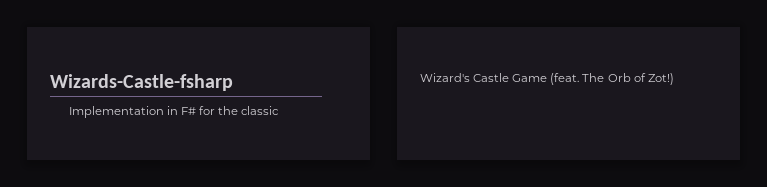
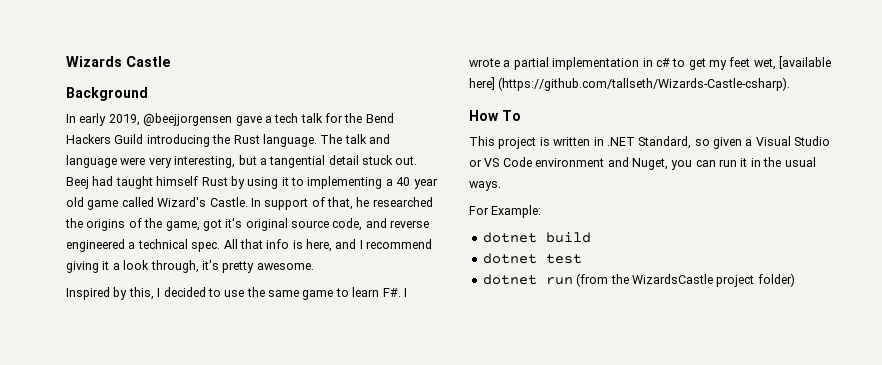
- Wizards-Castle-fsharp
- Implementation in F# for the classic Wizard's Castle Game (feat. The Orb of Zot!)
+ Wizards Castle
+ Background
+ In early 2019, @beejjorgensen gave a tech talk for the Bend Hackers Guild introducing the Rust language. The talk and language were very interesting, but a tangential detail stuck out. Beej had taught himself Rust by using it to implementing a 40 year old game called Wizard's Castle. In support of that, he researched the origins of the game, got it's original source code, and reverse engineered a technical spec. All that info is here, and I recommend giving it a look through, it's pretty awesome.
+ Inspired by this, I decided to use the same game to learn F#. I wrote a partial implementation in c# to get my feet wet, [available here] (https://github.com/tallseth/Wizards-Castle-csharp).
+ How To
+ This project is written in .NET Standard, so given a Visual Studio or VS Code environment and Nuget, you can run it in the usual ways.
+ For Example:
+ dotnet build
+ dotnet test
+ dotnet run (from the WizardsCastle project folder)

